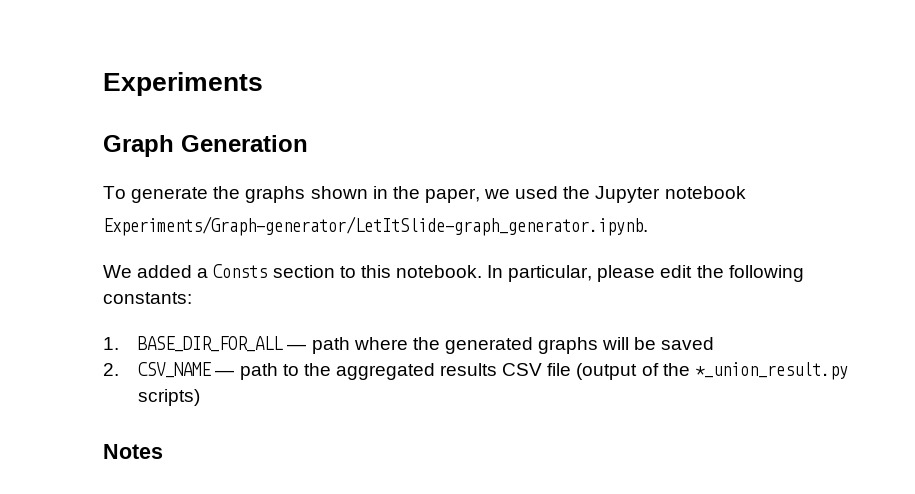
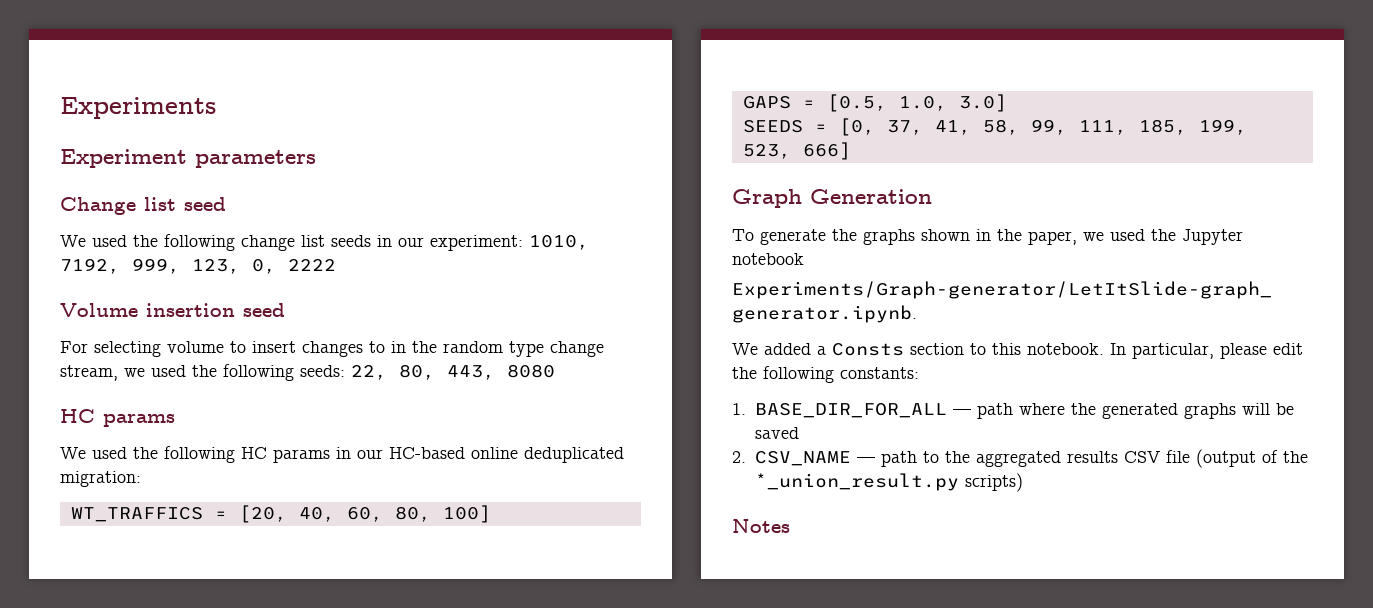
+ Experiment parameters
+ Change list seed
+ We used the following change list seeds in our experiment: 1010, 7192, 999, 123, 0, 2222
+ Volume insertion seed
+ For selecting volume to insert changes to in the random type change stream, we used the following seeds: 22, 80, 443, 8080
+ HC params
+ We used the following HC params in our HC-based online deduplicated migration:
+ WT_TRAFFICS = [20, 40, 60, 80, 100]
+ GAPS = [0.5, 1.0, 3.0]
+ SEEDS = [0, 37, 41, 58, 99, 111, 185, 199, 523, 666]

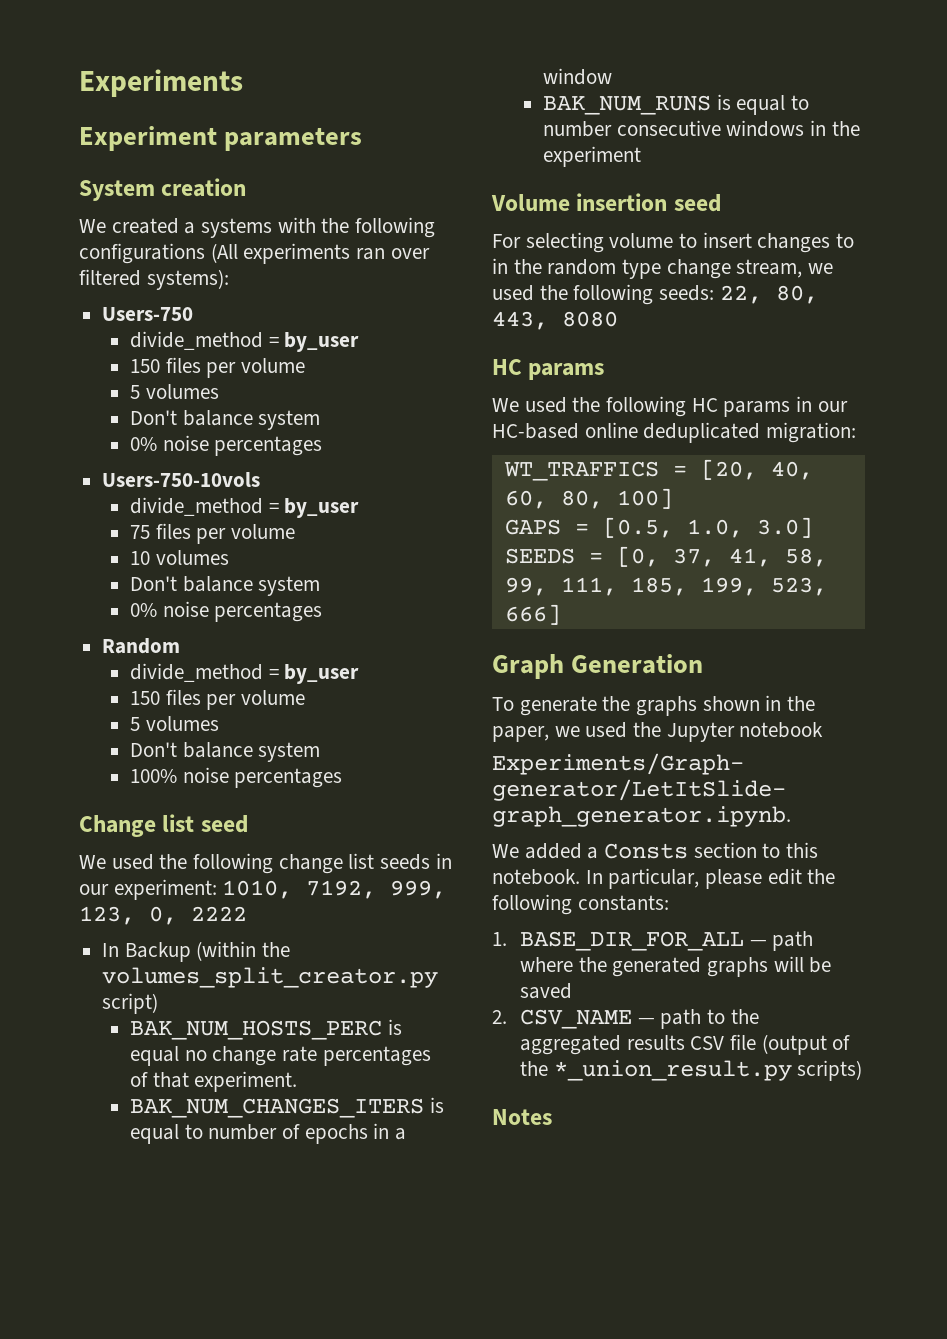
+ System creation
+ We created a systems with the following configurations (All experiments ran over filtered systems):
+ Users-750
+ divide_method = by_user
+ 150 files per volume
+ 5 volumes
+ Don't balance system
+ 0% noise percentages
+ Users-750-10vols
+ divide_method = by_user
+ 75 files per volume
+ 10 volumes
+ Don't balance system
+ 0% noise percentages
+ Random
+ divide_method = by_user
+ 150 files per volume
+ 5 volumes
+ Don't balance system
+ 100% noise percentages
+ In Backup (within the volumes_split_creator.py script)
+ BAK_NUM_HOSTS_PERC is equal no change rate percentages of that experiment.
+ BAK_NUM_CHANGES_ITERS is equal to number of epochs in a window
+ BAK_NUM_RUNS is equal to number consecutive windows in the experiment

